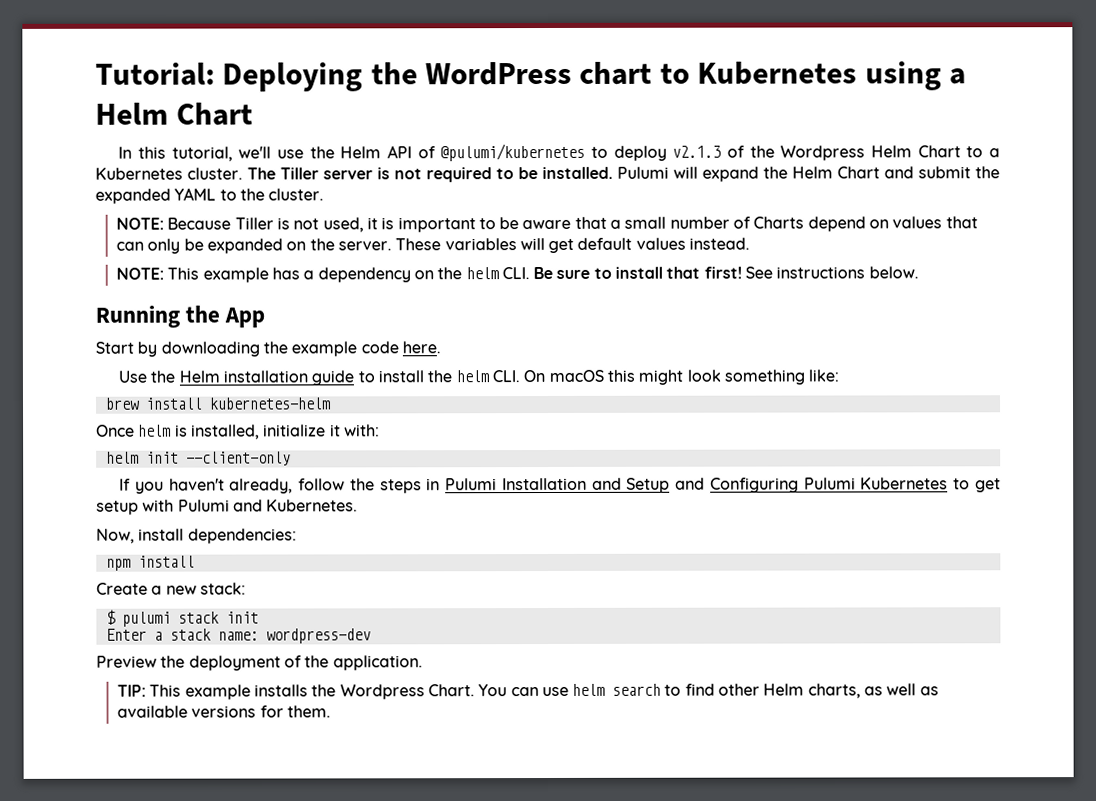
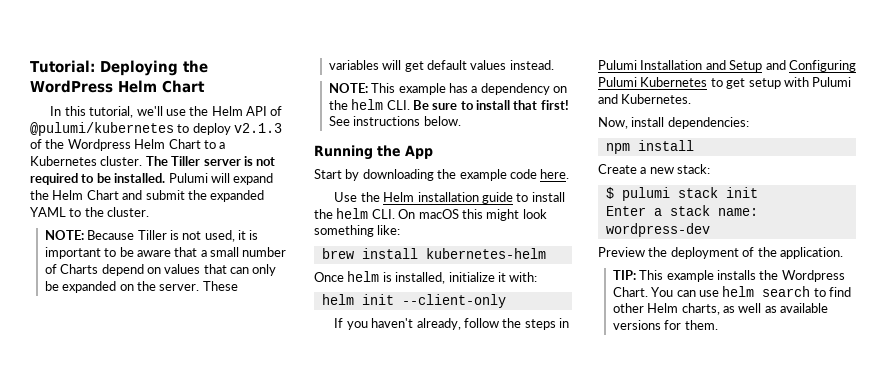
- Tutorial: Deploying the WordPress chart to Kubernetes using a Helm Chart
+ Tutorial: Deploying the WordPress Helm Chart

